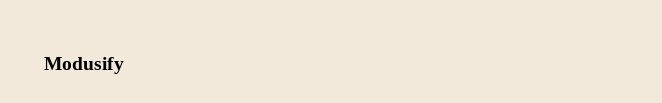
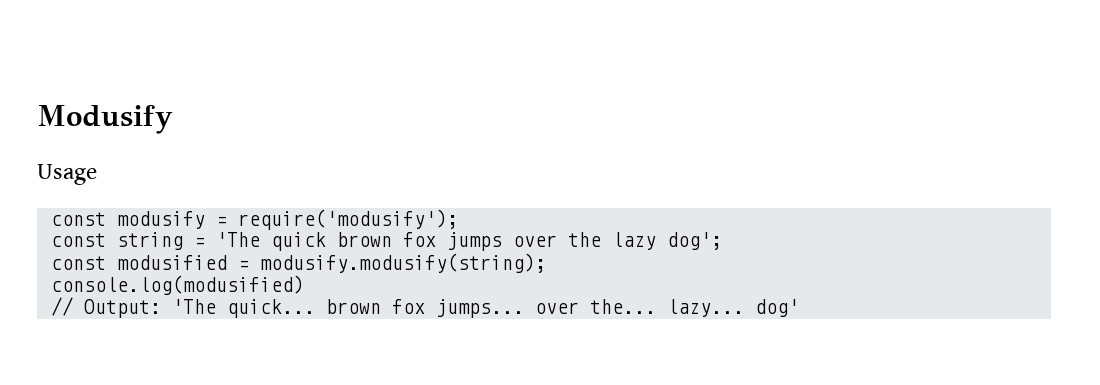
+ Usage
+ const modusify = require('modusify');
+ const string = 'The quick brown fox jumps over the lazy dog';
+ const modusified = modusify.modusify(string);
+ console.log(modusified)
+ // Output: 'The quick... brown fox jumps... over the... lazy... dog'

